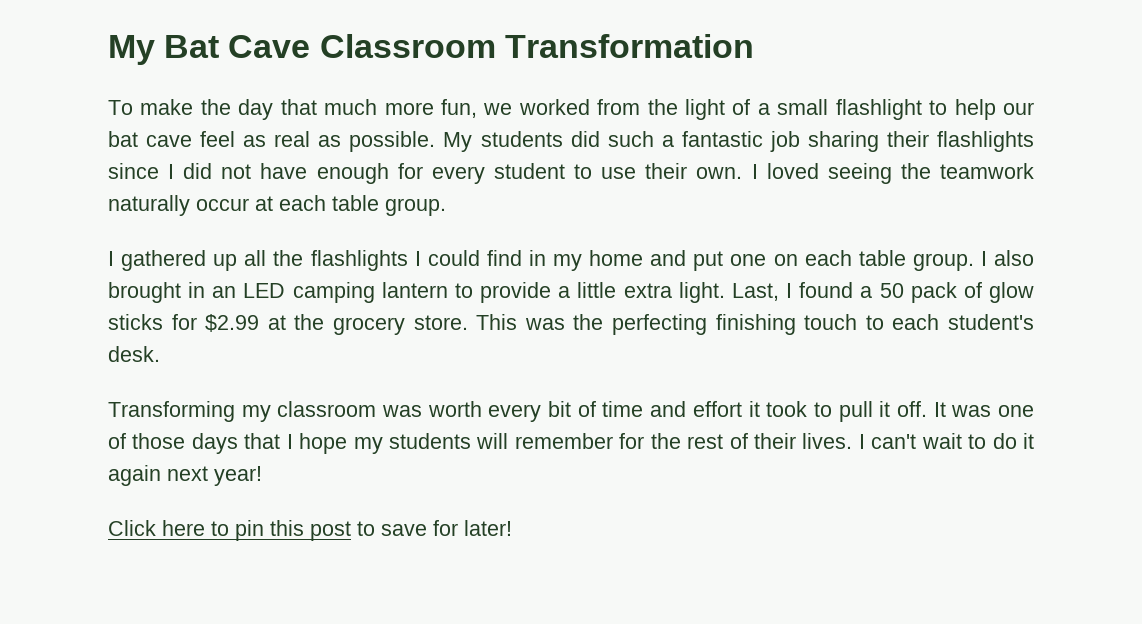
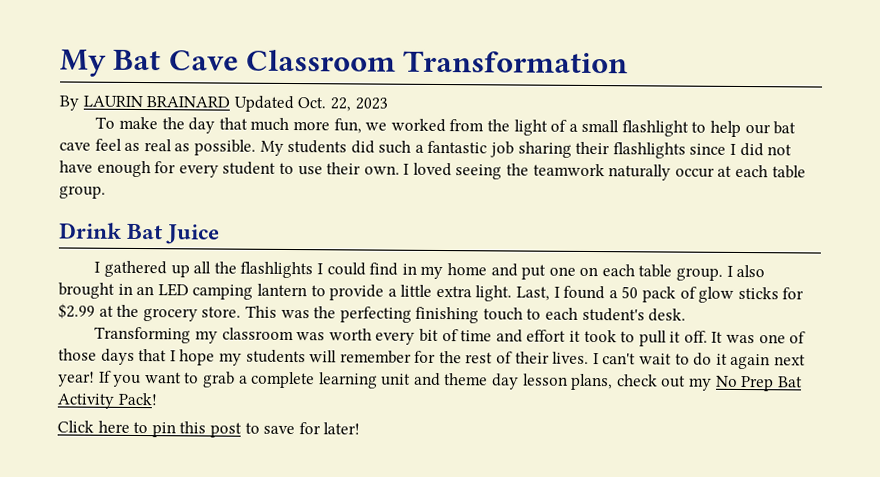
+ By LAURIN BRAINARD Updated Oct. 22, 2023
+ Drink Bat Juice
+ If you want to grab a complete learning unit and theme day lesson plans, check out my No Prep Bat Activity Pack!

